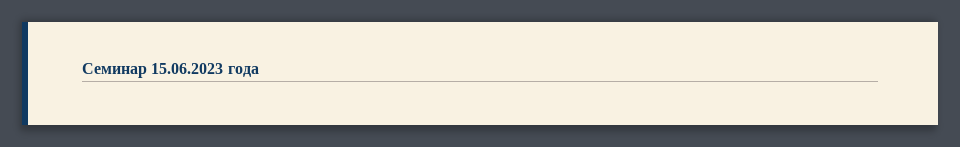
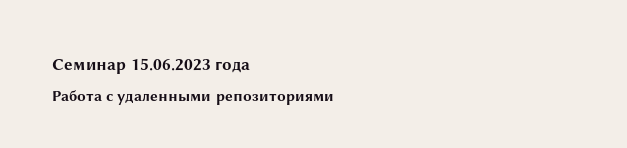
+ Работа с удаленными репозиториями

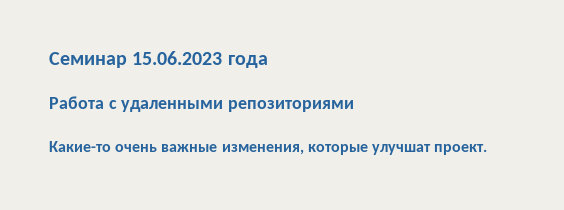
+ Какие-то очень важные изменения, которые улучшат проект.

